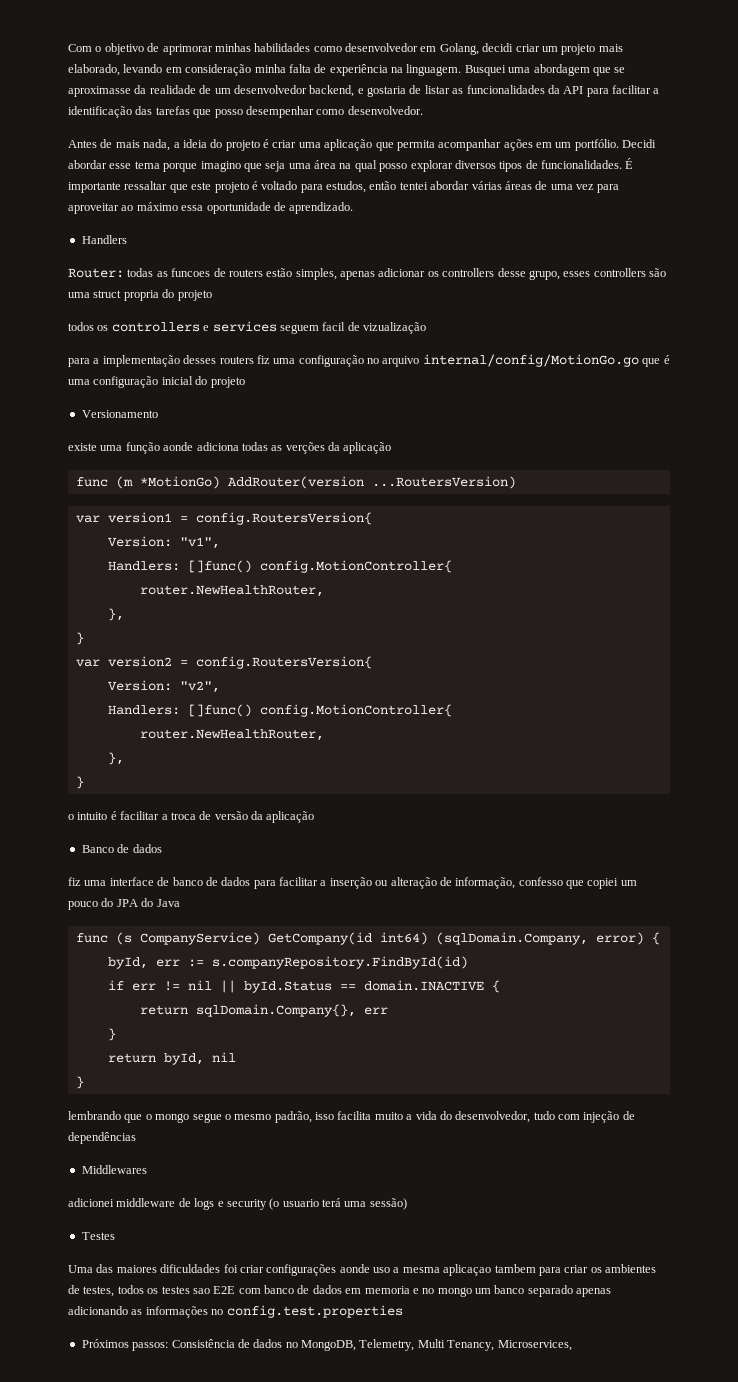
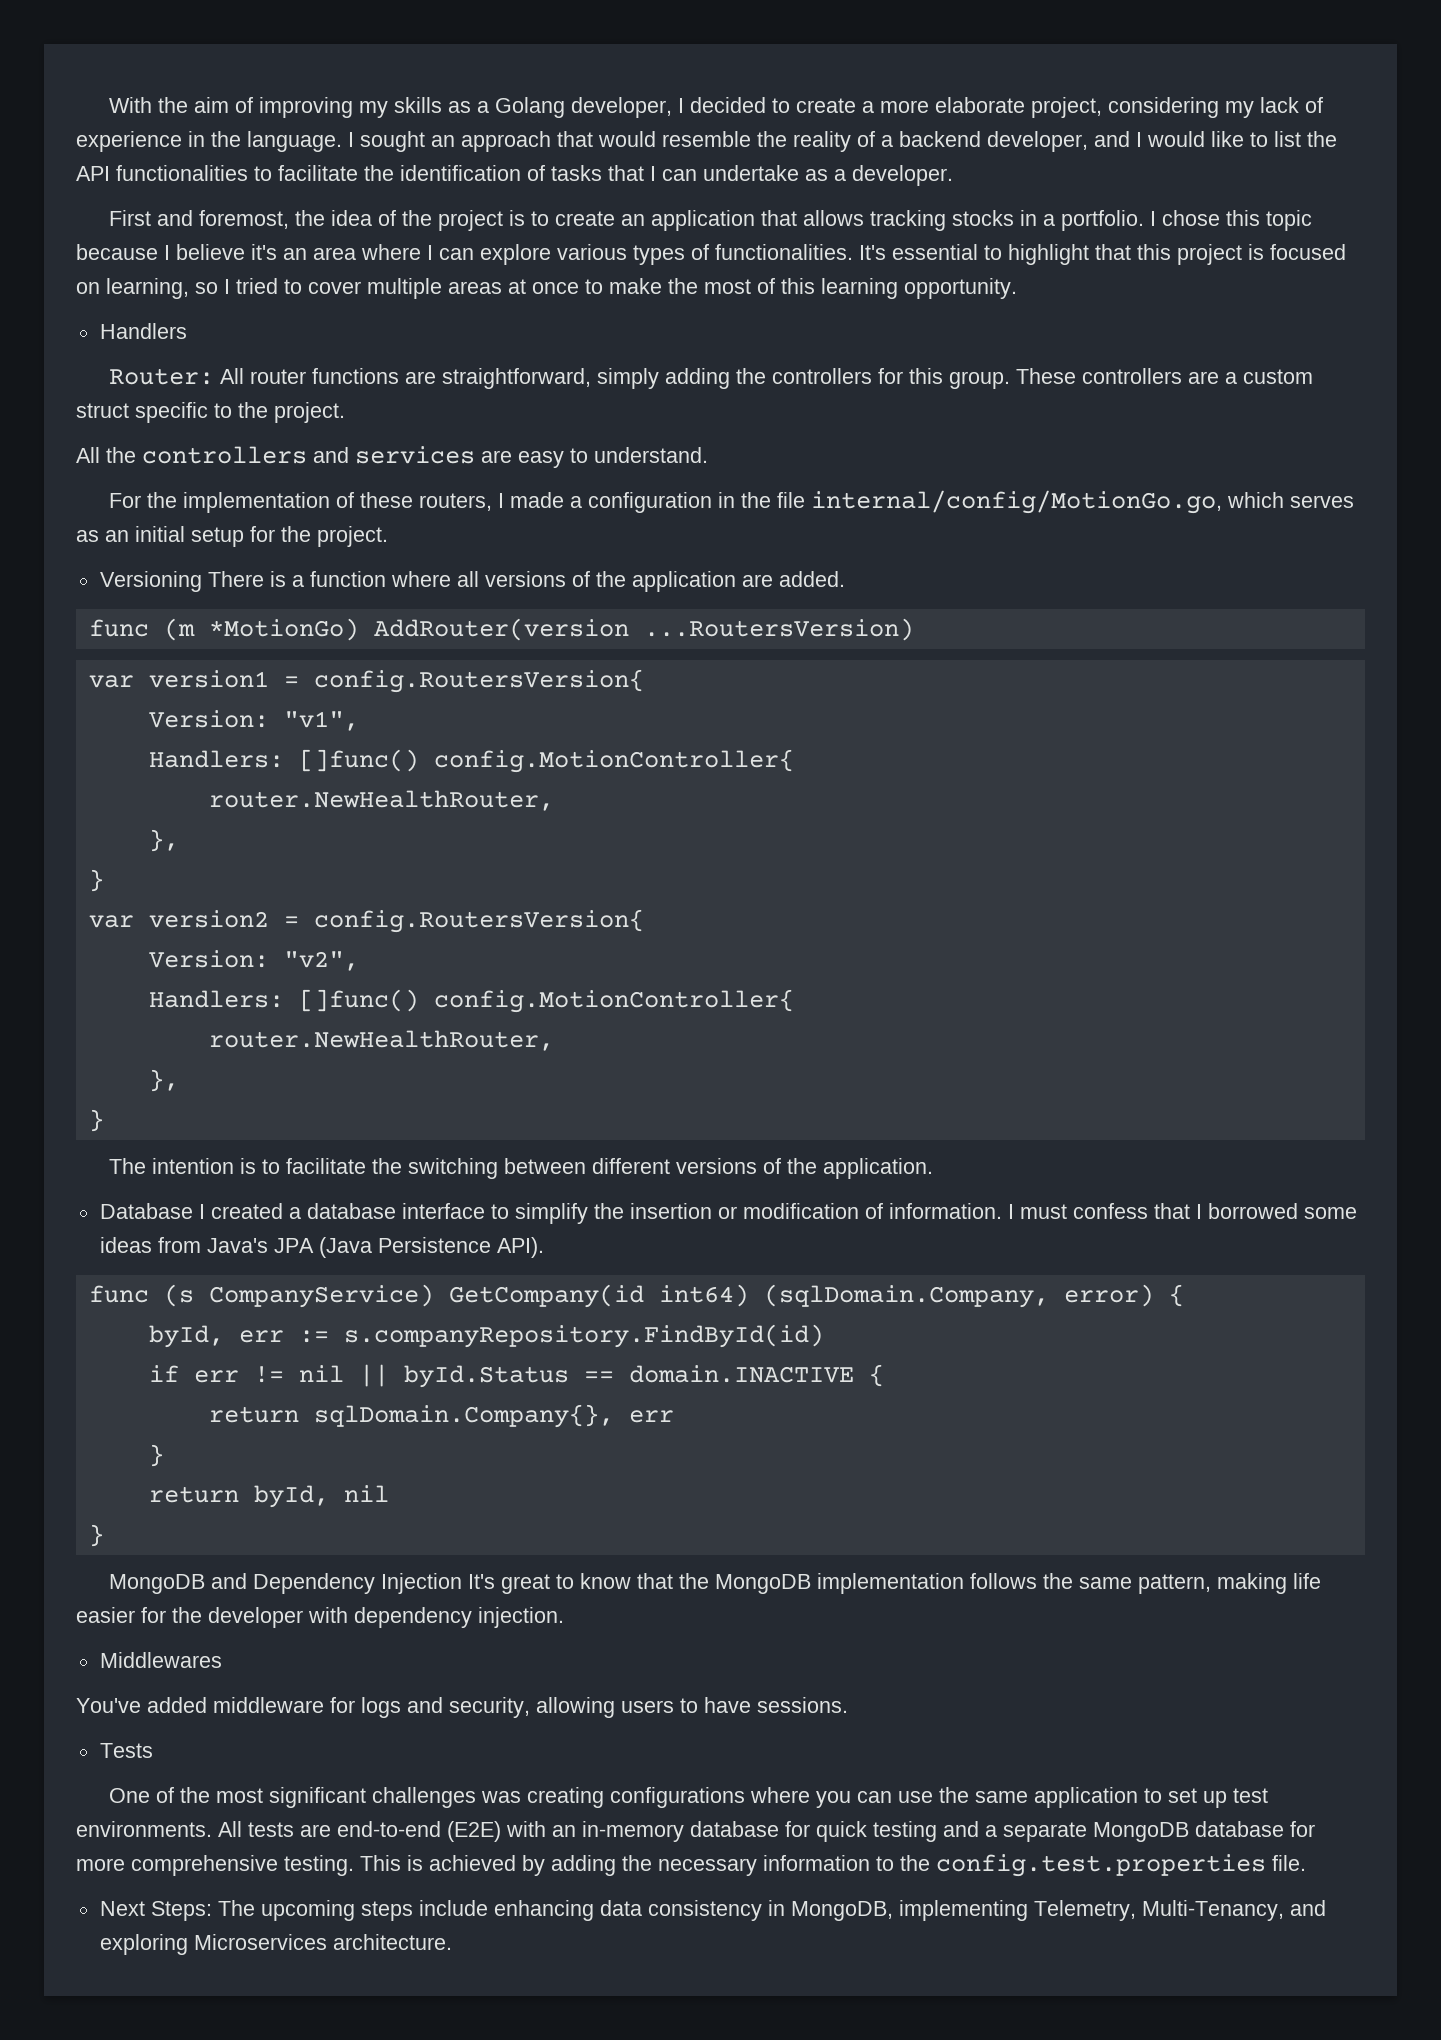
- Com o objetivo de aprimorar minhas habilidades como desenvolvedor em Golang, decidi criar um projeto mais elaborado, levando em consideração minha falta de experiência na linguagem. Busquei uma abordagem que se aproximasse da realidade de um desenvolvedor backend, e gostaria de listar as funcionalidades da API para facilitar a identificação das tarefas que posso desempenhar como desenvolvedor.
- Antes de mais nada, a ideia do projeto é criar uma aplicação que permita acompanhar ações em um portfólio. Decidi abordar esse tema porque imagino que seja uma área na qual posso explorar diversos tipos de funcionalidades. É importante ressaltar que este projeto é voltado para estudos, então tentei abordar várias áreas de uma vez para aproveitar ao máximo essa oportunidade de aprendizado.
+ With the aim of improving my skills as a Golang developer, I decided to create a more elaborate project, considering my lack of experience in the language. I sought an approach that would resemble the reality of a backend developer, and I would like to list the API functionalities to facilitate the identification of tasks that I can undertake as a developer.
+ First and foremost, the idea of the project is to create an application that allows tracking stocks in a portfolio. I chose this topic because I believe it's an area where I can explore various types of functionalities. It's essential to highlight that this project is focused on learning, so I tried to cover multiple areas at once to make the most of this learning opportunity.
  Handlers
- Router: todas as funcoes de routers estão simples, apenas adicionar os controllers desse grupo, esses controllers são uma struct propria do projeto
- todos os controllers e services seguem facil de vizualização
- para a implementação desses routers fiz uma configuração no arquivo internal/config/MotionGo.go que é uma configuração inicial do projeto
- Versionamento
- existe uma função aonde adiciona todas as verções da aplicação
+ Router: All router functions are straightforward, simply adding the controllers for this group. These controllers are a custom struct specific to the project.
+ All the controllers and services are easy to understand.
+ For the implementation of these routers, I made a configuration in the file internal/config/MotionGo.go, which serves as an initial setup for the project.
+ Versioning There is a function where all versions of the application are added.
- o intuito é facilitar a troca de versão da aplicação
- Banco de dados
- fiz uma interface de banco de dados para facilitar a inserção ou alteração de informação, confesso que copiei um pouco do JPA do Java
+ The intention is to facilitate the switching between different versions of the application.
+ Database I created a database interface to simplify the insertion or modification of information. I must confess that I borrowed some ideas from Java's JPA (Java Persistence API).
- lembrando que o mongo segue o mesmo padrão, isso facilita muito a vida do desenvolvedor, tudo com injeção de dependências
+ MongoDB and Dependency Injection It's great to know that the MongoDB implementation follows the same pattern, making life easier for the developer with dependency injection.
  Middlewares
- adicionei middleware de logs e security (o usuario terá uma sessão)
- Testes
- Uma das maiores dificuldades foi criar configurações aonde uso a mesma aplicaçao tambem para criar os ambientes de testes, todos os testes sao E2E com banco de dados em memoria e no mongo um banco separado apenas adicionando as informações no config.test.properties
- Próximos passos: Consistência de dados no MongoDB, Telemetry, Multi Tenancy, Microservices,
+ You've added middleware for logs and security, allowing users to have sessions.
+ Tests
+ One of the most significant challenges was creating configurations where you can use the same application to set up test environments. All tests are end-to-end (E2E) with an in-memory database for quick testing and a separate MongoDB database for more comprehensive testing. This is achieved by adding the necessary information to the config.test.properties file.
+ Next Steps: The upcoming steps include enhancing data consistency in MongoDB, implementing Telemetry, Multi-Tenancy, and exploring Microservices architecture.

